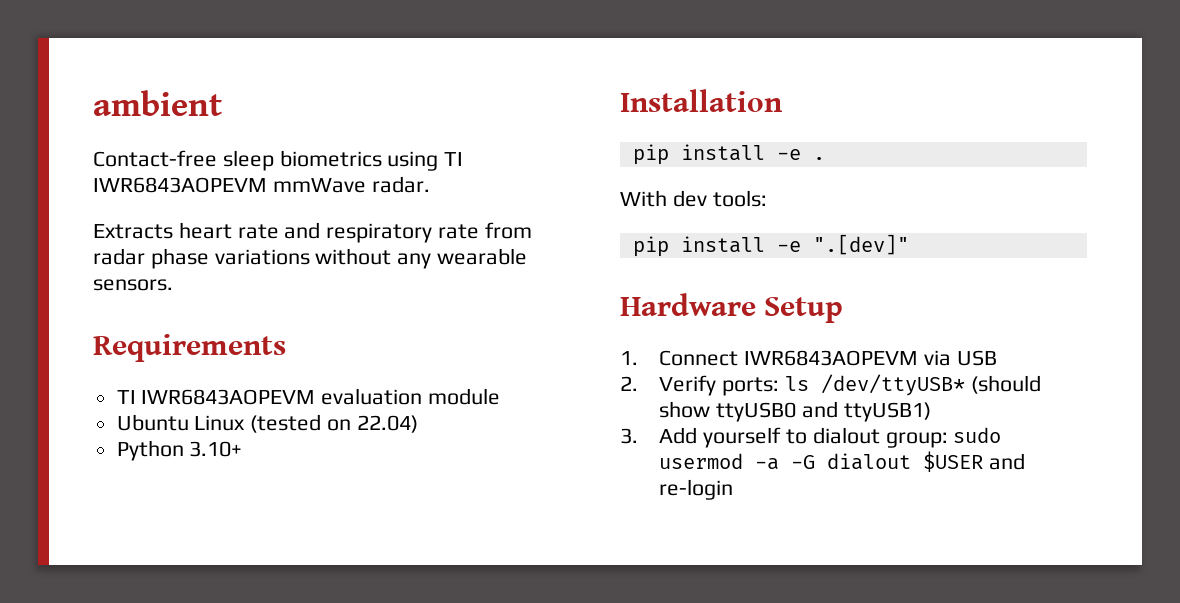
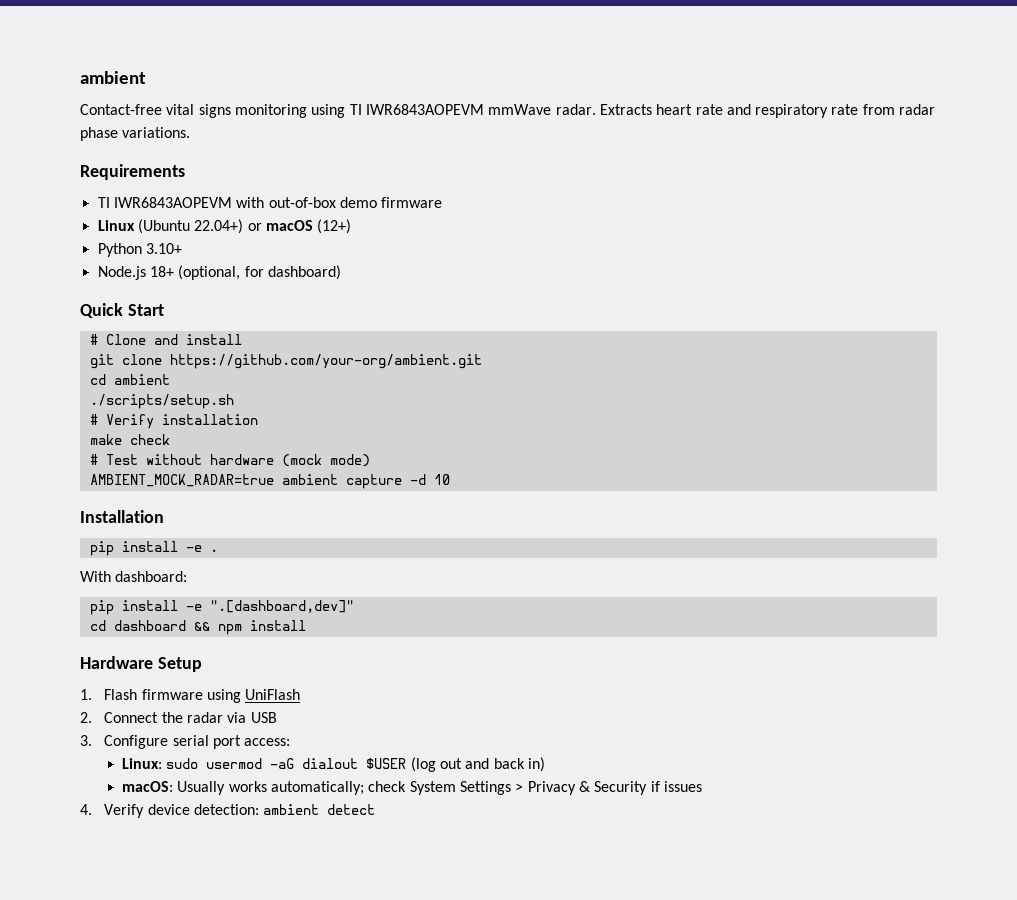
- Contact-free sleep biometrics using TI IWR6843AOPEVM mmWave radar.
- Extracts heart rate and respiratory rate from radar phase variations without any wearable sensors.
+ Contact-free vital signs monitoring using TI IWR6843AOPEVM mmWave radar. Extracts heart rate and respiratory rate from radar phase variations.
  Requirements
- TI IWR6843AOPEVM evaluation module
- Ubuntu Linux (tested on 22.04)
+ TI IWR6843AOPEVM with out-of-box demo firmware
+ Linux (Ubuntu 22.04+) or macOS (12+)
  Python 3.10+
+ Node.js 18+ (optional, for dashboard)
+ Quick Start
+ # Clone and install
+ git clone https://github.com/your-org/ambient.git
+ cd ambient
+ ./scripts/setup.sh
+ # Verify installation
+ make check
+ # Test without hardware (mock mode)
+ AMBIENT_MOCK_RADAR=true ambient capture -d 10
- With dev tools:
- pip install -e ".[dev]"
+ With dashboard:
+ pip install -e ".[dashboard,dev]"
+ cd dashboard && npm install
  Hardware Setup
- 1. Connect IWR6843AOPEVM via USB
- 2. Verify ports: ls /dev/ttyUSB* (should show ttyUSB0 and ttyUSB1)
- 3. Add yourself to dialout group: sudo usermod -a -G dialout $USER and re-login
+ 1. Flash firmware using UniFlash
+ 2. Connect the radar via USB
+ 3. Configure serial port access:
+ Linux: sudo usermod -aG dialout $USER (log out and back in)
+ macOS: Usually works automatically; check System Settings > Privacy & Security if issues
+ 4. Verify device detection: ambient detect

